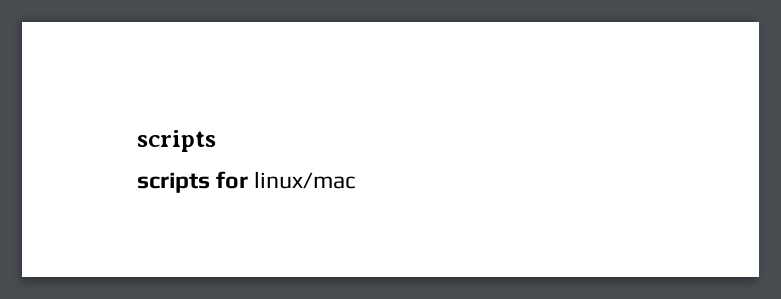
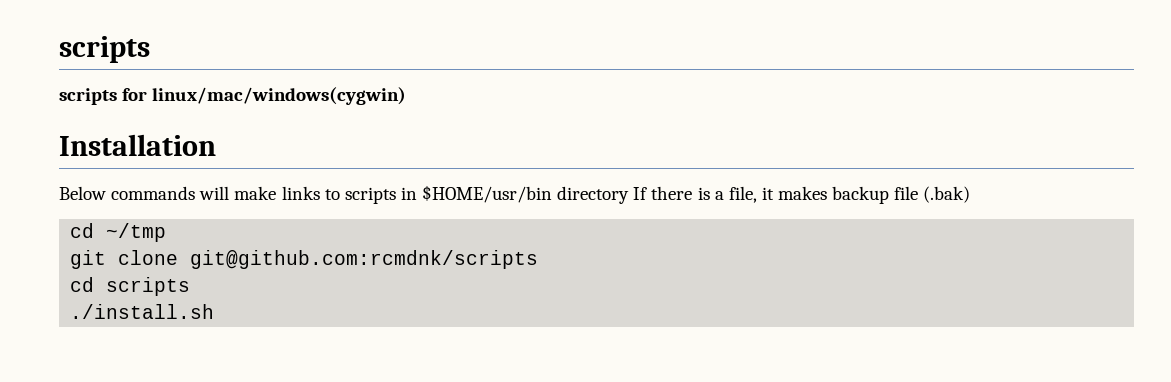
- scripts for linux/mac
+ scripts for linux/mac/windows(cygwin)
+ Installation
+ Below commands will make links to scripts in $HOME/usr/bin directory If there is a file, it makes backup file (.bak)
+ cd ~/tmp
+ git clone git@github.com:rcmdnk/scripts
+ cd scripts
+ ./install.sh

